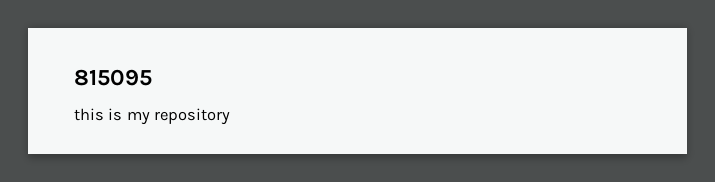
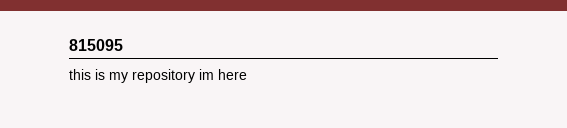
- this is my repository
+ this is my repository im here

